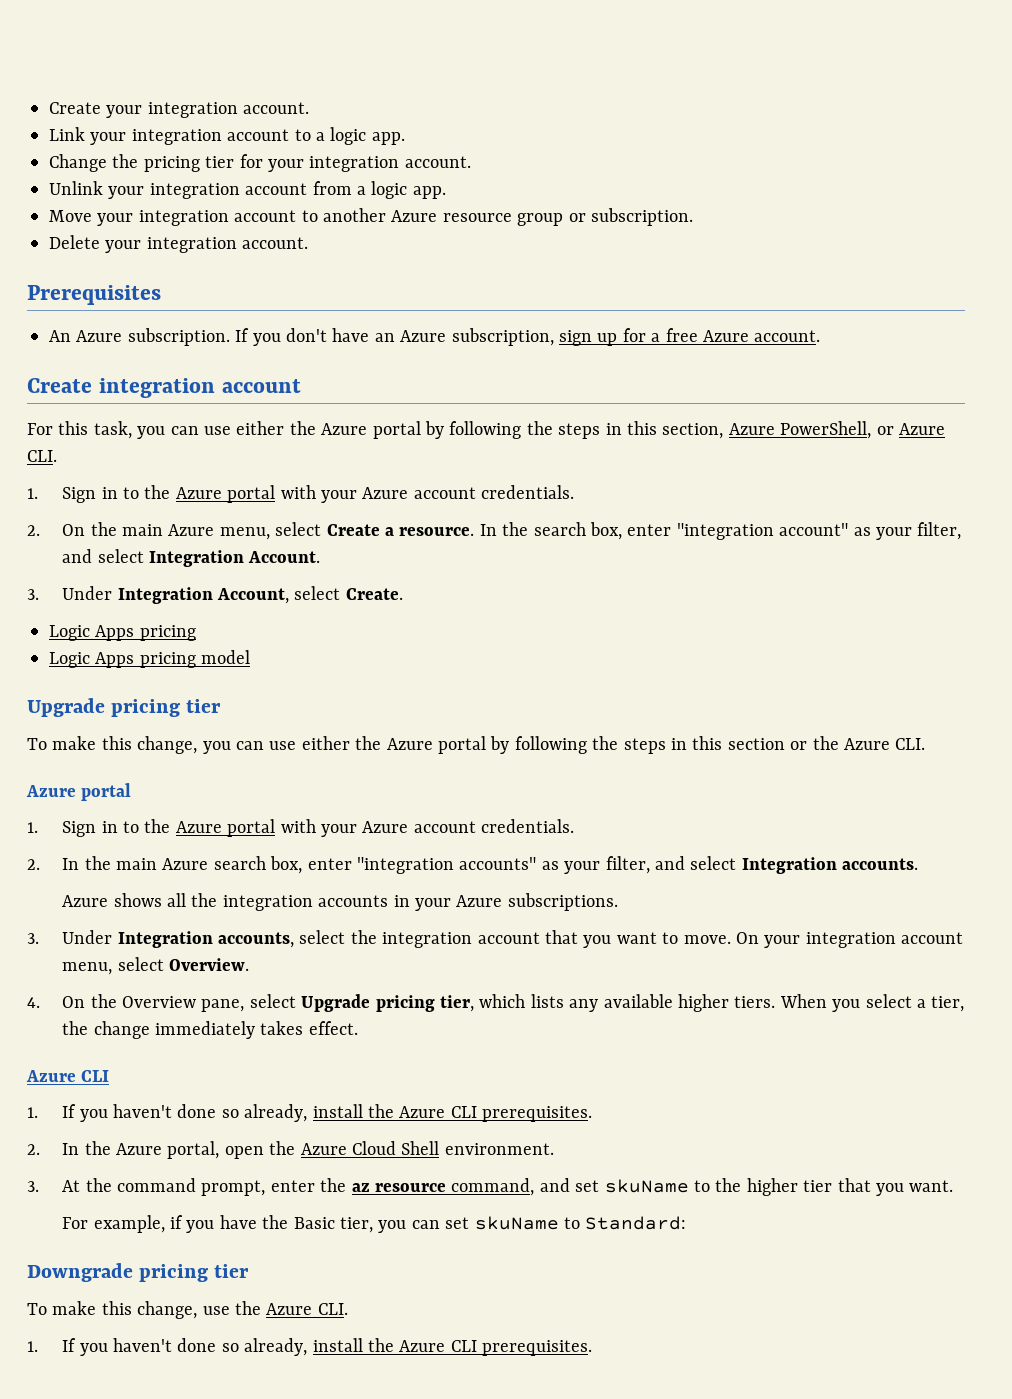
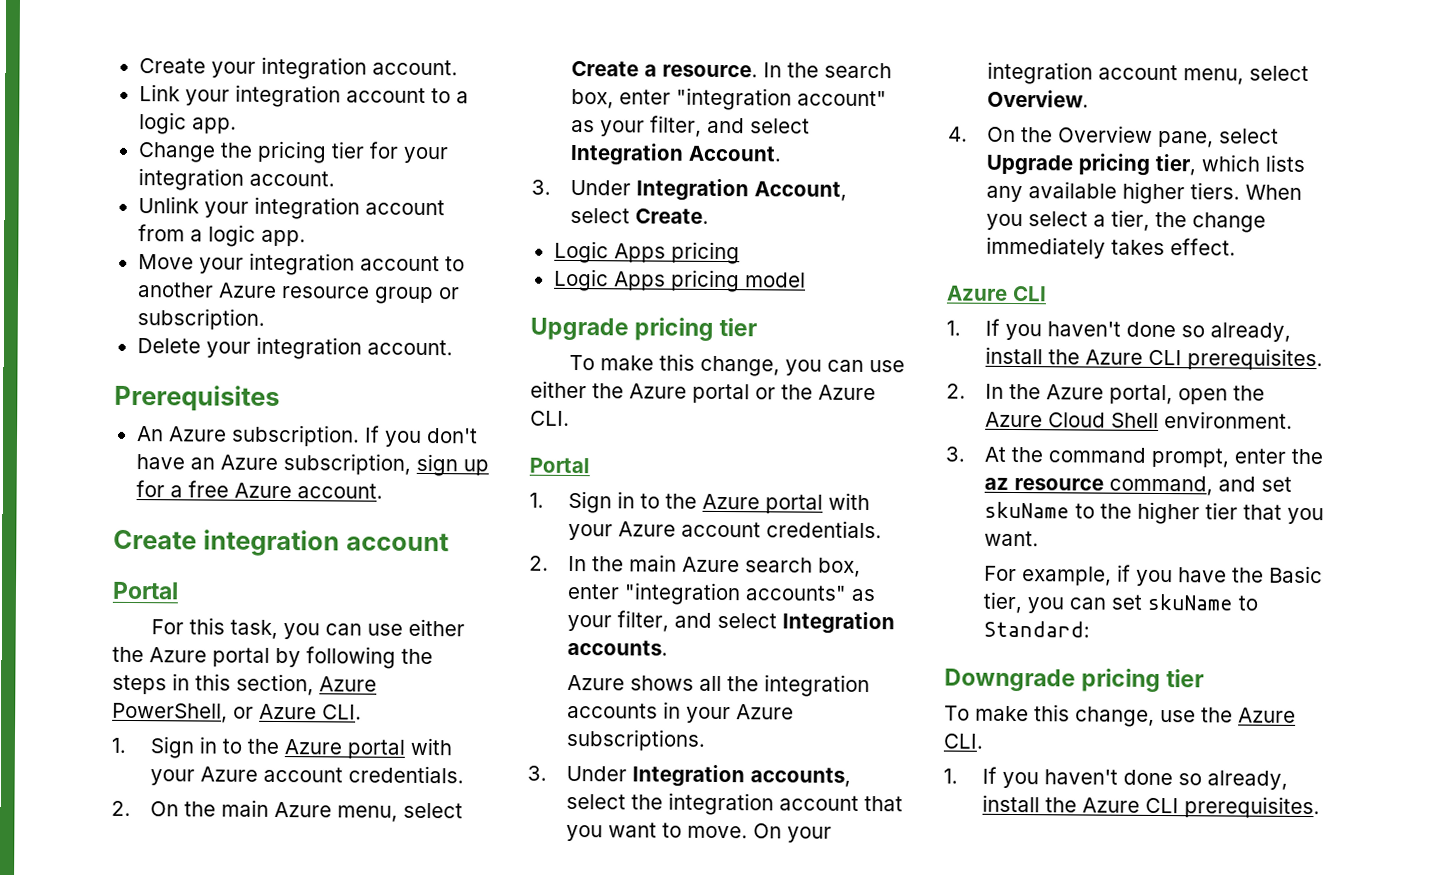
  Create integration account
+ Portal
- To make this change, you can use either the Azure portal by following the steps in this section or the Azure CLI.
- Azure portal
+ To make this change, you can use either the Azure portal or the Azure CLI.
+ Portal

